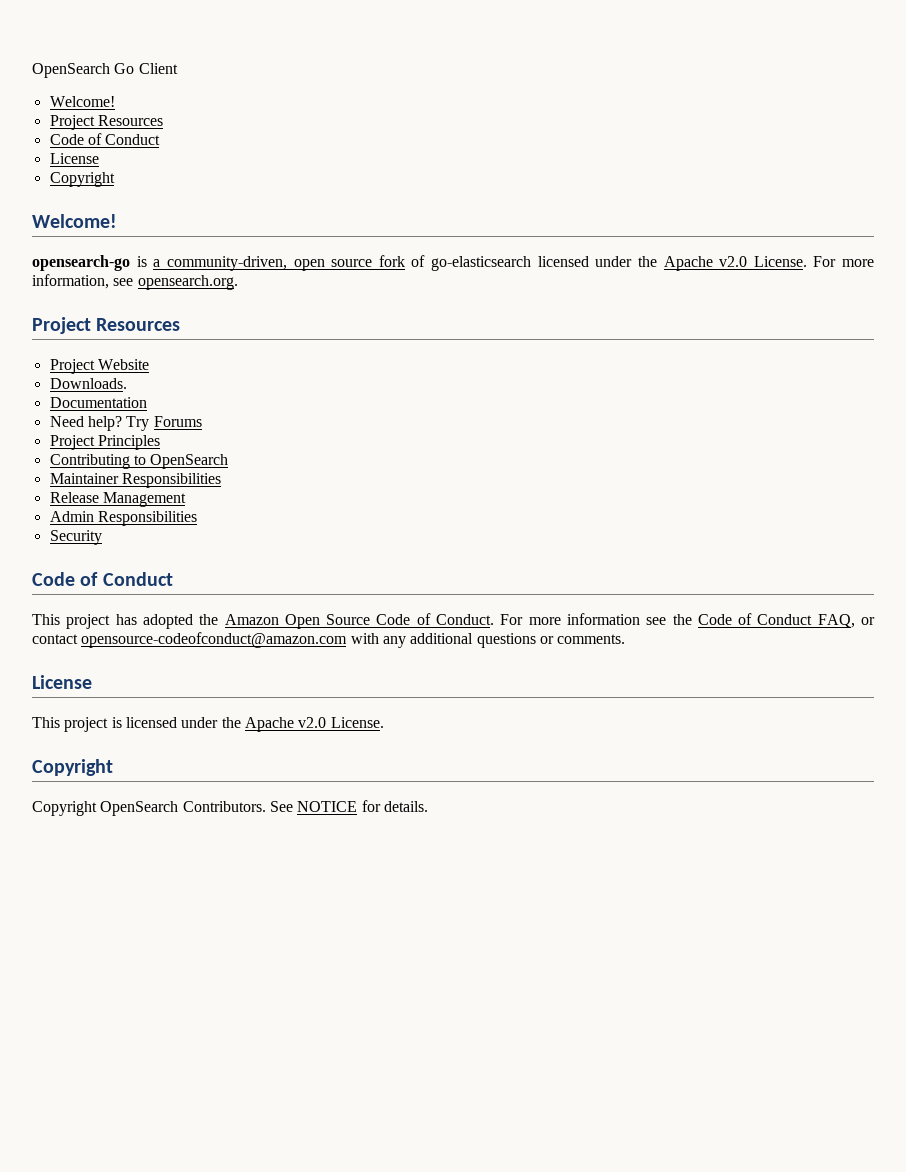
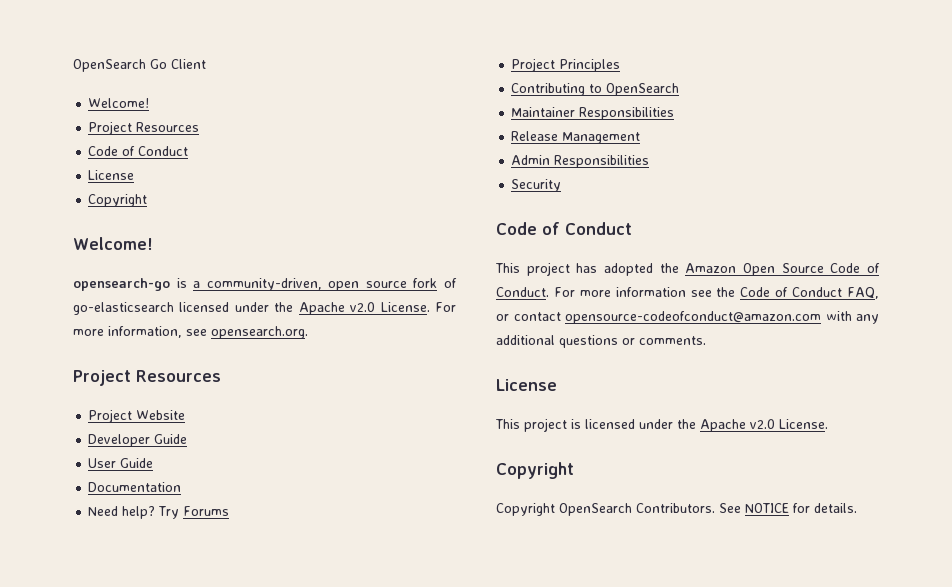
- Downloads.
+ Developer Guide
+ User Guide

